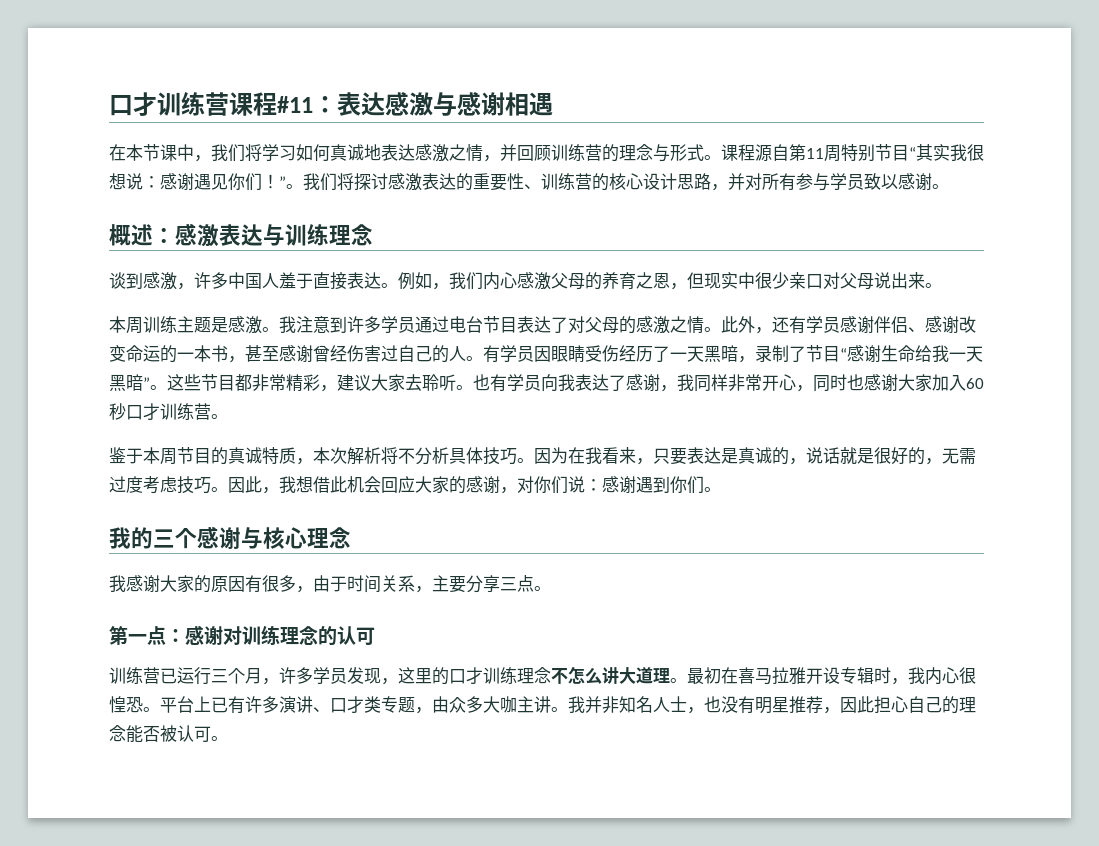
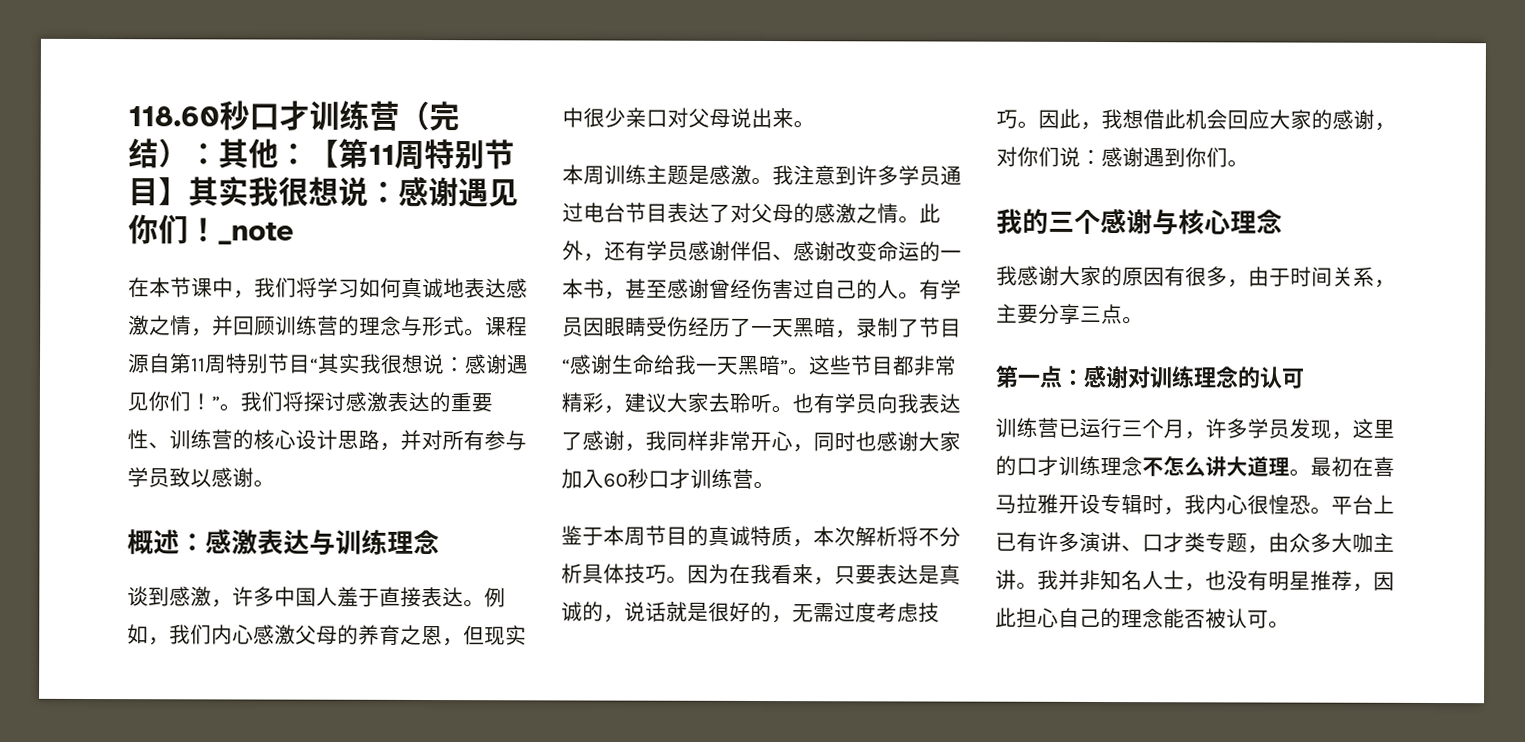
- 口才训练营课程#11：表达感激与感谢相遇
+ 118.60秒口才训练营（完结）：其他：【第11周特别节目】其实我很想说：感谢遇见你们！_note

